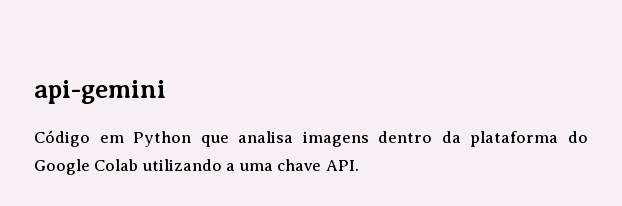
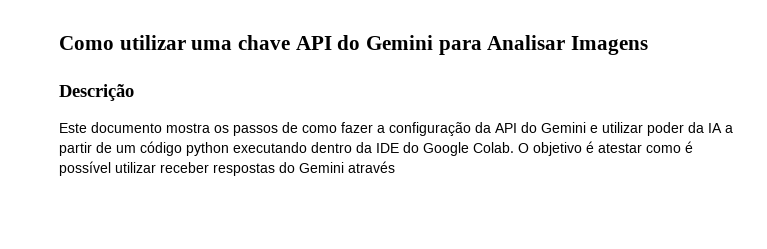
- api-gemini
- Código em Python que analisa imagens dentro da plataforma do Google Colab utilizando a uma chave API.
+ Como utilizar uma chave API do Gemini para Analisar Imagens
+ Descrição
+ Este documento mostra os passos de como fazer a configuração da API do Gemini e utilizar poder da IA a partir de um código python executando dentro da IDE do Google Colab. O objetivo é atestar como é possível utilizar receber respostas do Gemini através

